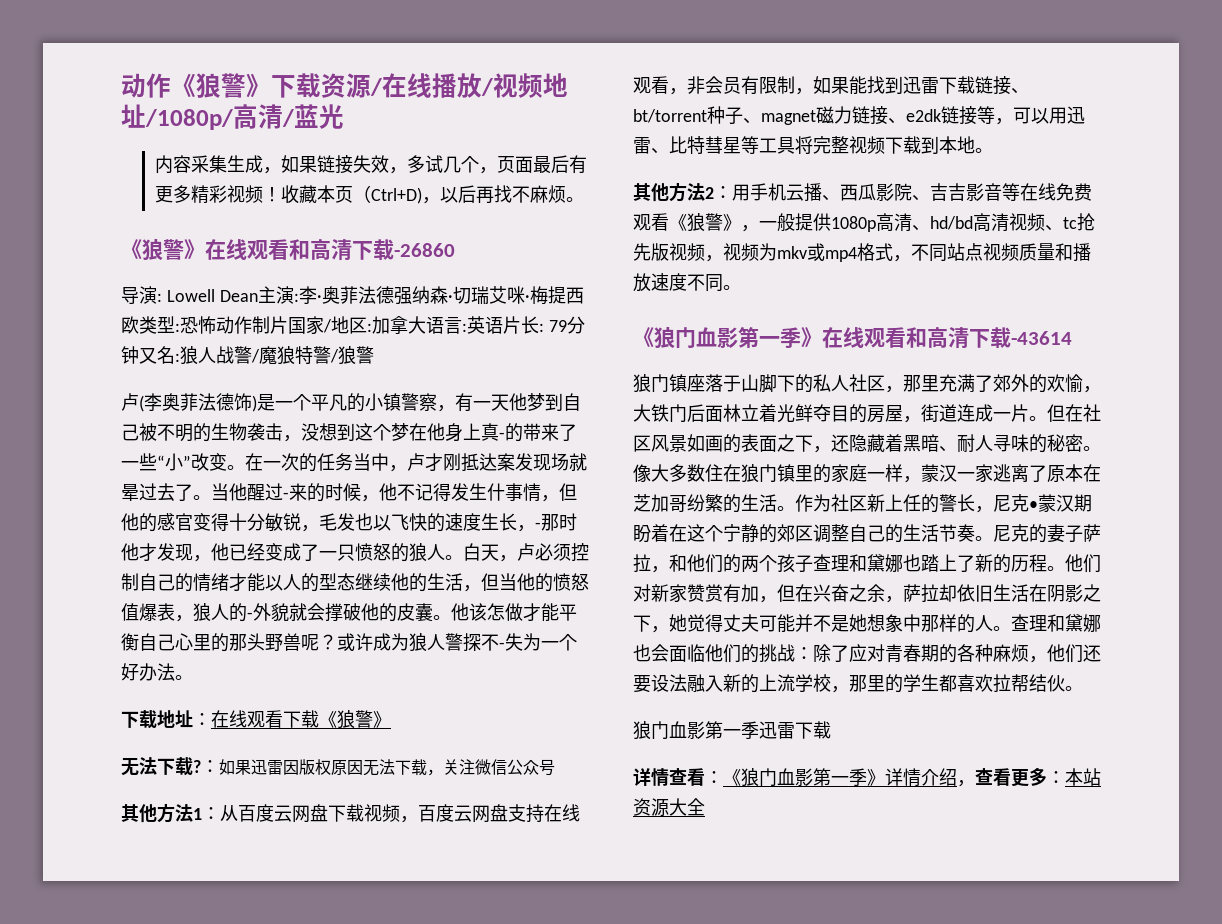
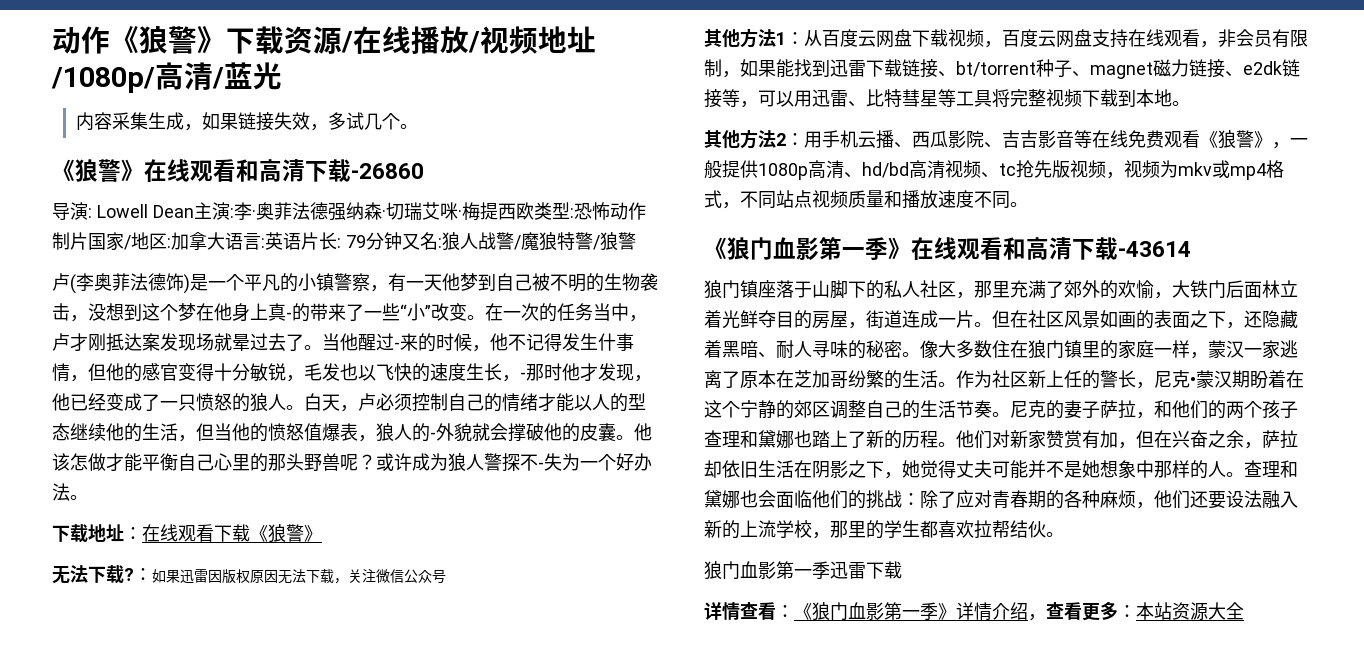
- 内容采集生成，如果链接失效，多试几个，页面最后有更多精彩视频！收藏本页（Ctrl+D)，以后再找不麻烦。
+ 内容采集生成，如果链接失效，多试几个。

